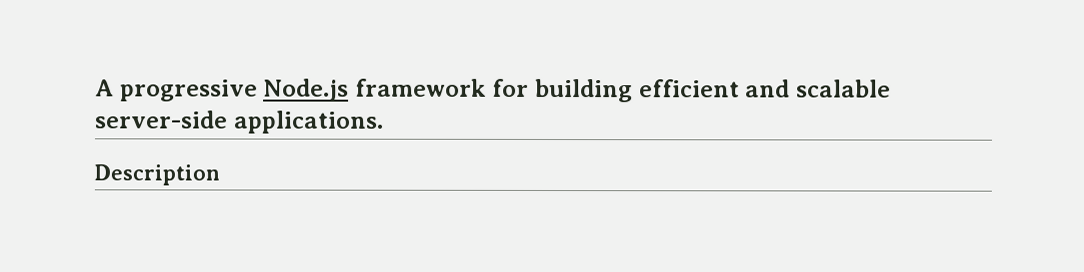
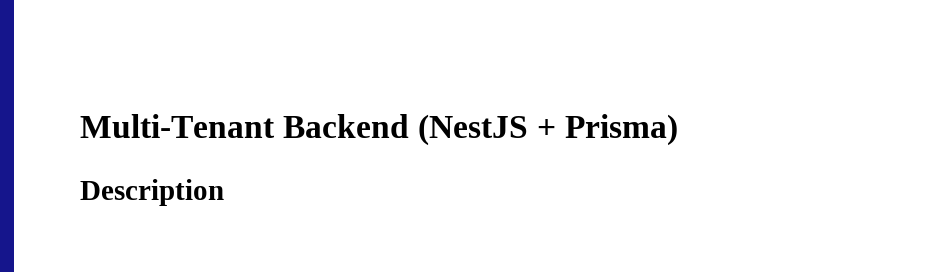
- A progressive Node.js framework for building efficient and scalable server-side applications.
+ Multi-Tenant Backend (NestJS + Prisma)

